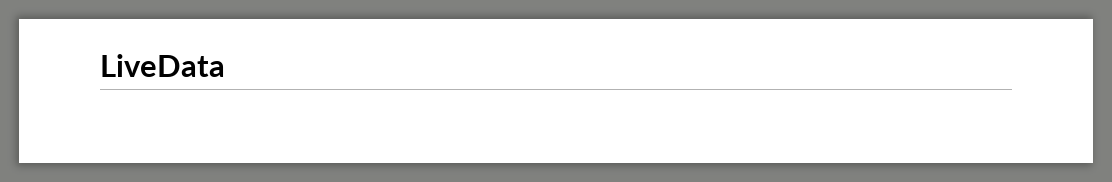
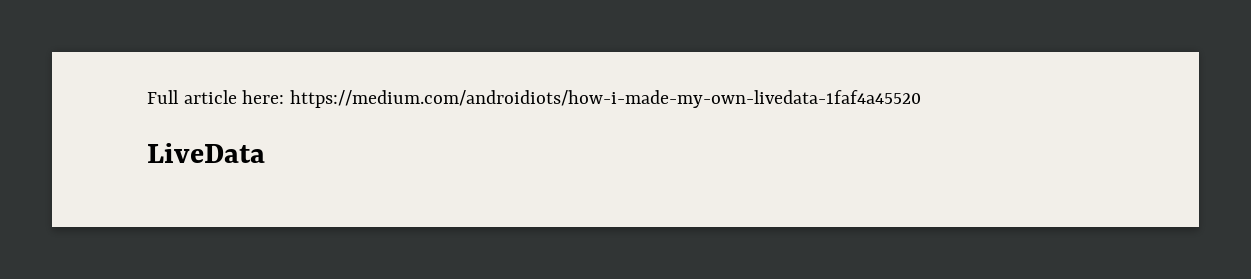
+ Full article here: https://medium.com/androidiots/how-i-made-my-own-livedata-1faf4a45520

